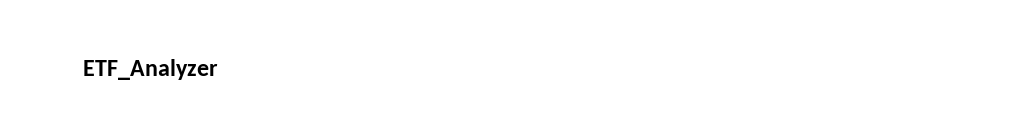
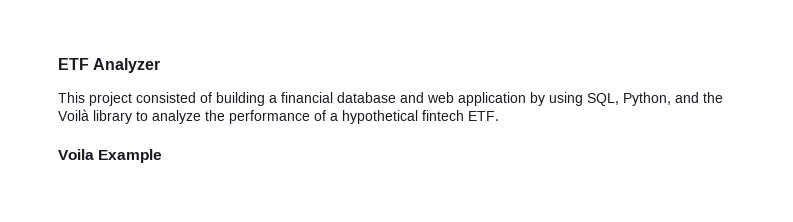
- ETF_Analyzer
+ ETF Analyzer
+ This project consisted of building a financial database and web application by using SQL, Python, and the Voilà library to analyze the performance of a hypothetical fintech ETF.
+ Voila Example

